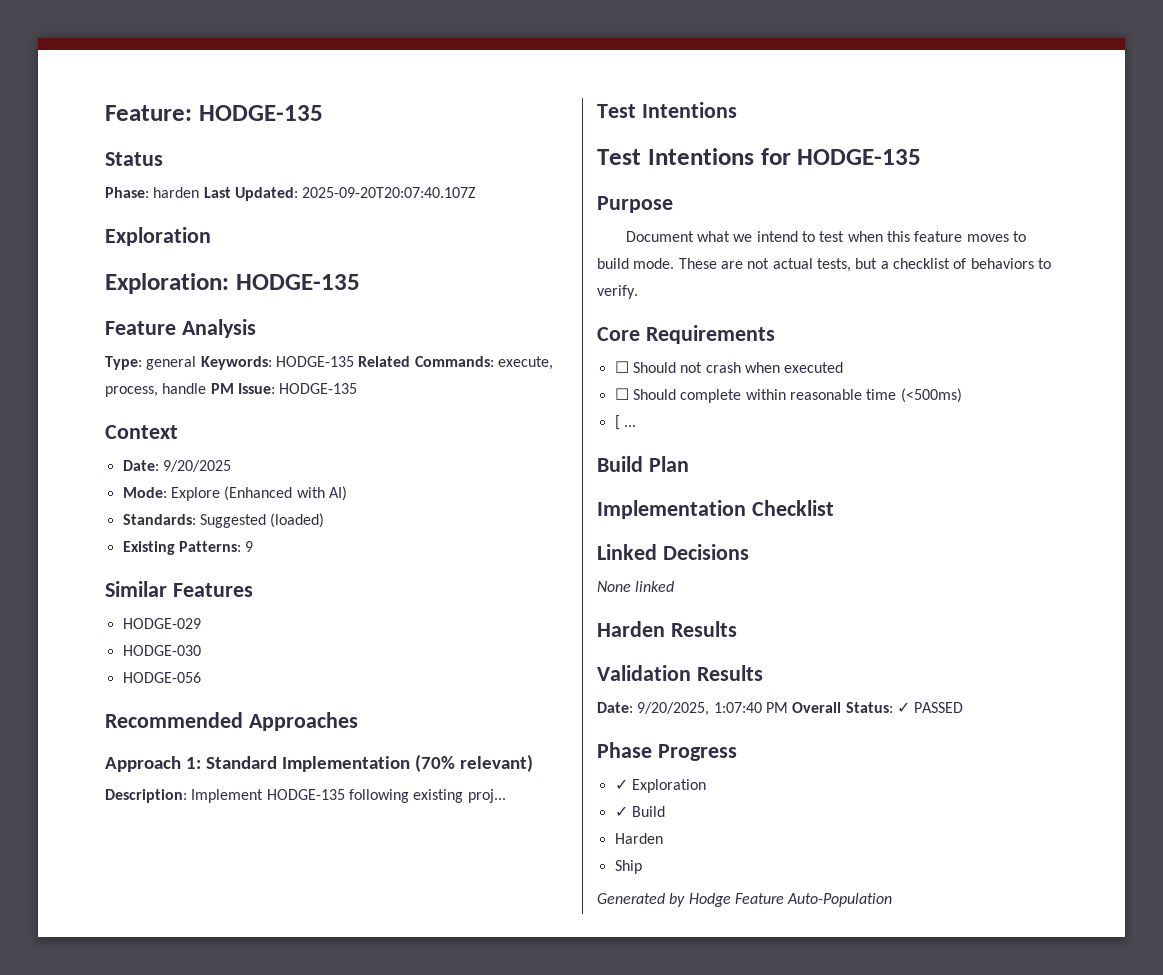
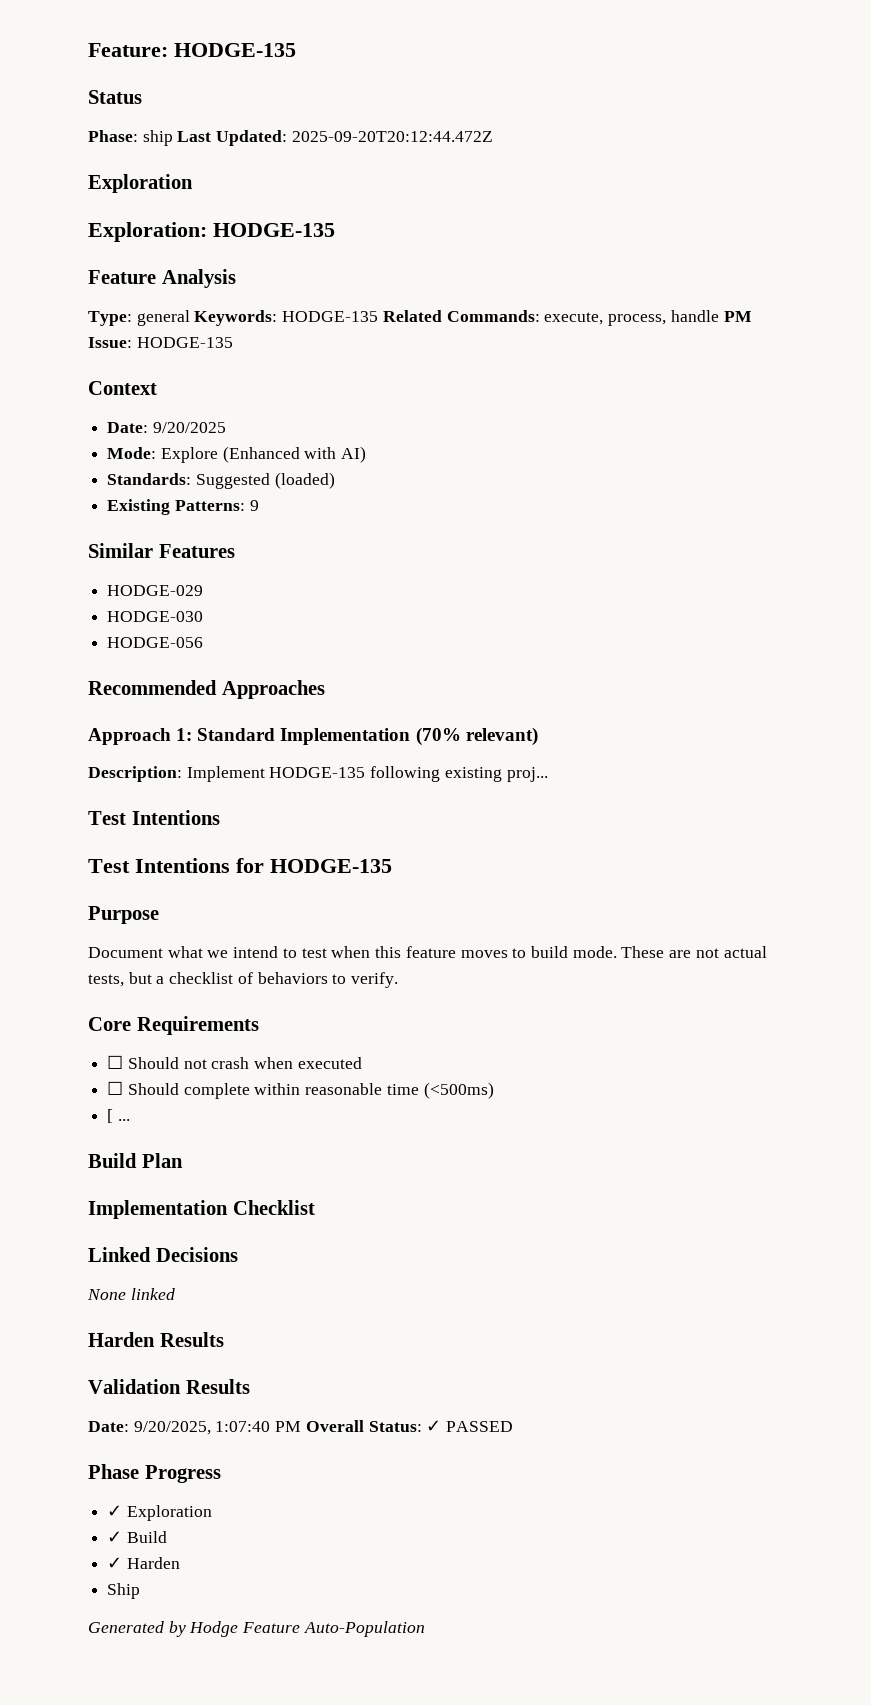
- Phase: harden Last Updated: 2025-09-20T20:07:40.107Z
+ Phase: ship Last Updated: 2025-09-20T20:12:44.472Z
  ✓ Build
- Harden
+ ✓ Harden

